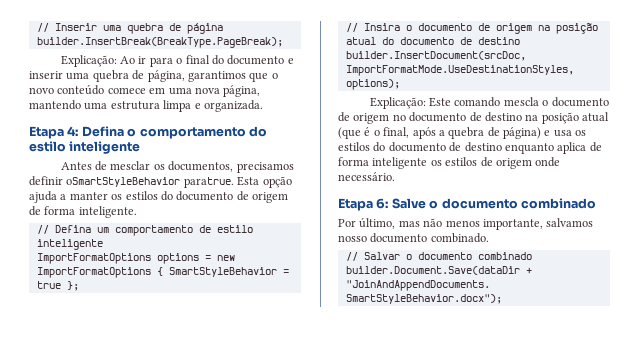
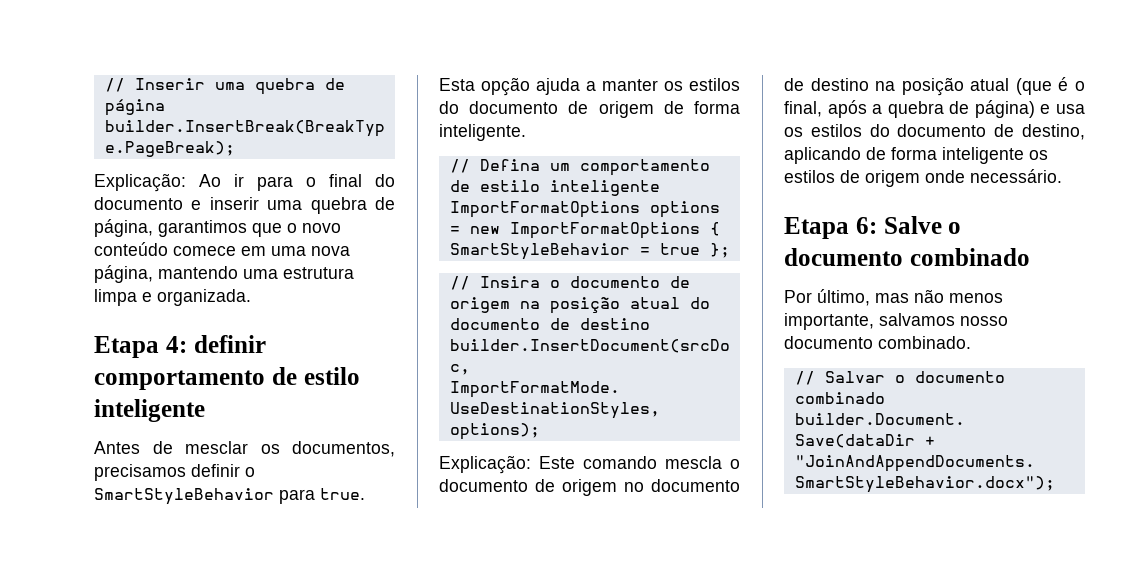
- Etapa 4: Defina o comportamento do estilo inteligente
+ Etapa 4: definir comportamento de estilo inteligente
- Antes de mesclar os documentos, precisamos definir oSmartStyleBehavior paratrue.
+ Antes de mesclar os documentos, precisamos definir o SmartStyleBehavior para true.
- Explicação: Este comando mescla o documento de origem no documento de destino na posição atual (que é o final, após a quebra de página) e usa os estilos do documento de destino enquanto aplica de forma inteligente os estilos de origem onde necessário.
+ Explicação: Este comando mescla o documento de origem no documento de destino na posição atual (que é o final, após a quebra de página) e usa os estilos do documento de destino, aplicando de forma inteligente os estilos de origem onde necessário.

